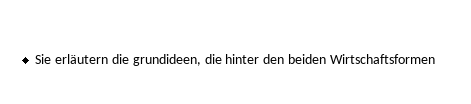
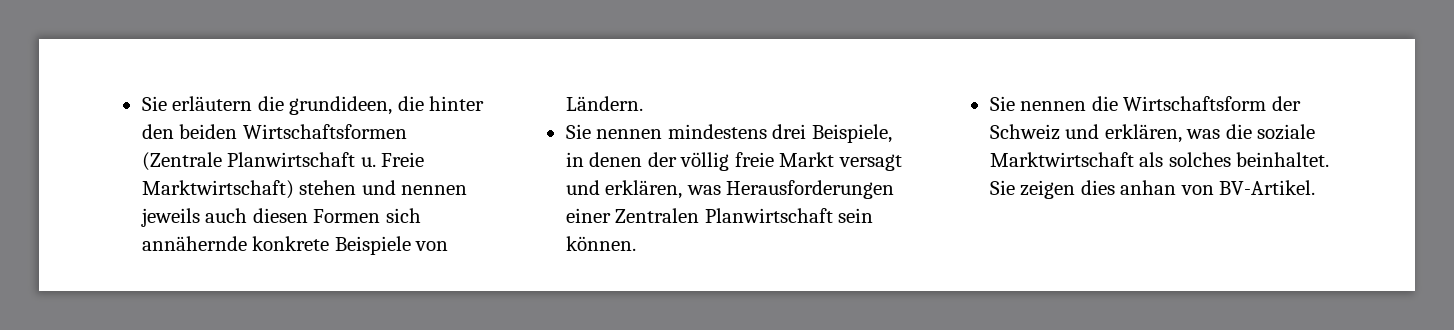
- Sie erläutern die grundideen, die hinter den beiden Wirtschaftsformen
+ Sie erläutern die grundideen, die hinter den beiden Wirtschaftsformen (Zentrale Planwirtschaft u. Freie Marktwirtschaft) stehen und nennen jeweils auch diesen Formen sich annähernde konkrete Beispiele von Ländern.
+ Sie nennen mindestens drei Beispiele, in denen der völlig freie Markt versagt und erklären, was Herausforderungen einer Zentralen Planwirtschaft sein können.
+ Sie nennen die Wirtschaftsform der Schweiz und erklären, was die soziale Marktwirtschaft als solches beinhaltet. Sie zeigen dies anhan von BV-Artikel.

